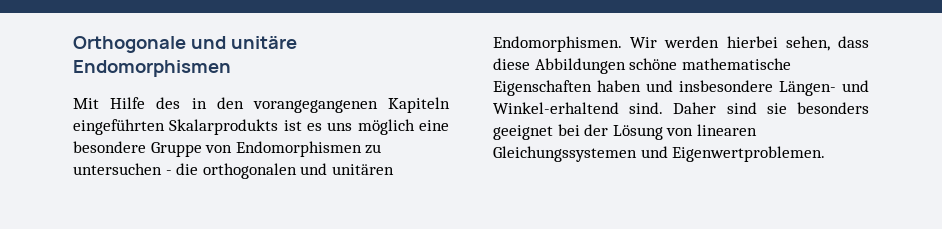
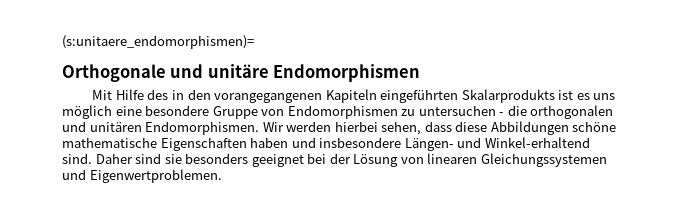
+ (s:unitaere_endomorphismen)=

